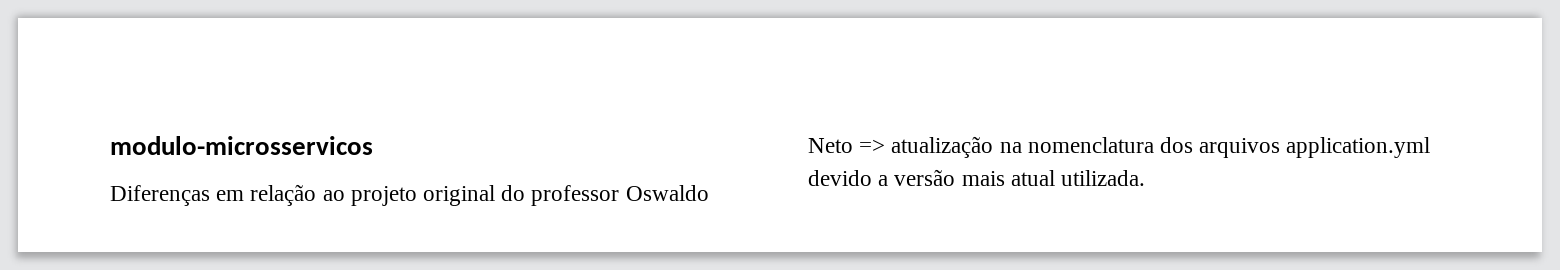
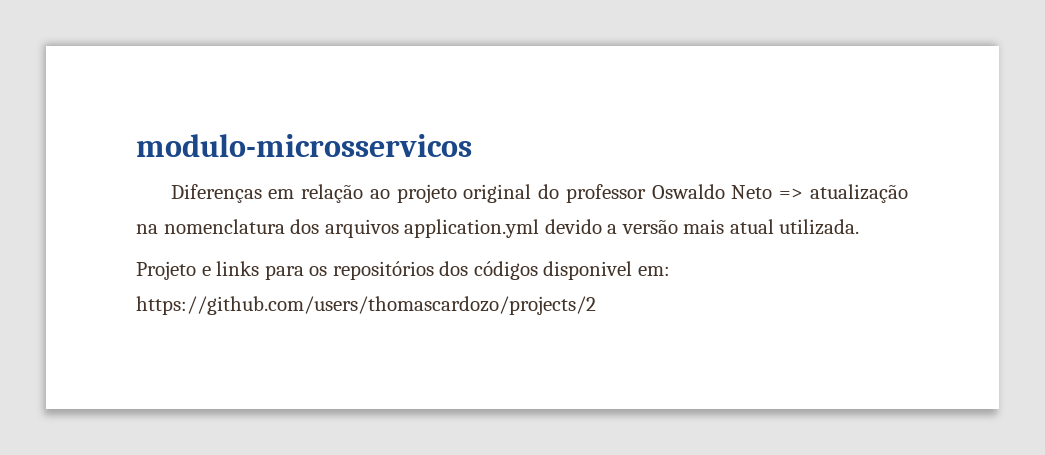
+ Projeto e links para os repositórios dos códigos disponivel em: https://github.com/users/thomascardozo/projects/2

